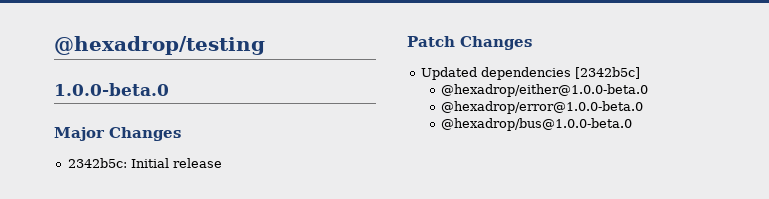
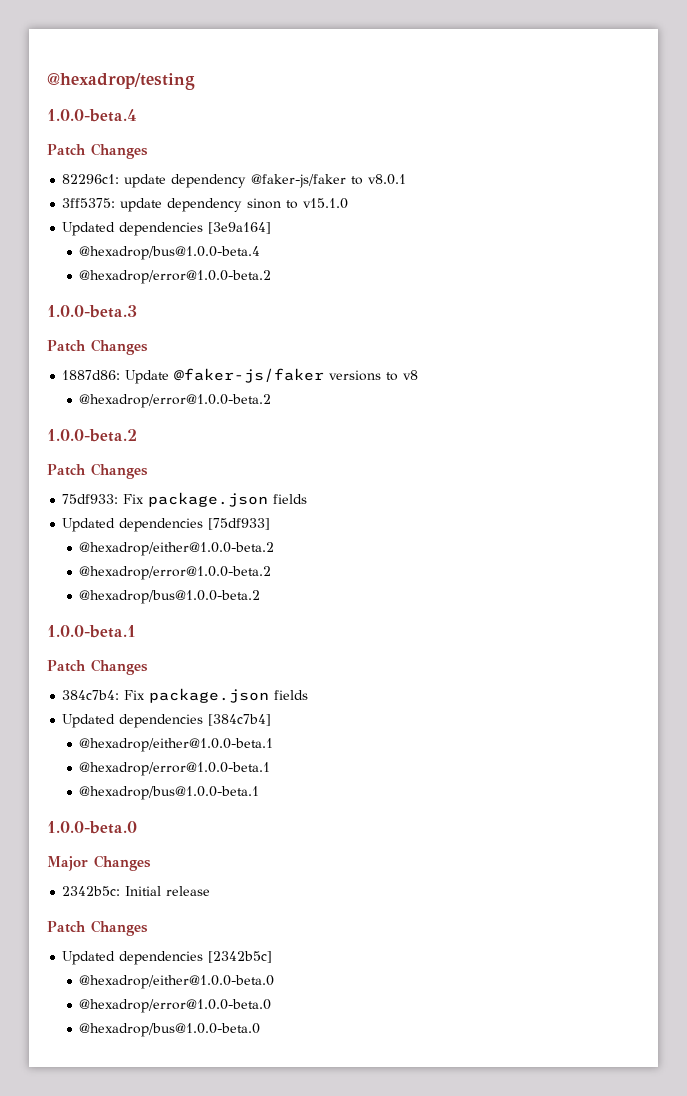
+ 1.0.0-beta.4
+ Patch Changes
+ 82296c1: update dependency @faker-js/faker to v8.0.1
+ 3ff5375: update dependency sinon to v15.1.0
+ Updated dependencies [3e9a164]
+ @hexadrop/bus@1.0.0-beta.4
+ @hexadrop/error@1.0.0-beta.2
+ 1.0.0-beta.3
+ Patch Changes
+ 1887d86: Update @faker-js/faker versions to v8
+ @hexadrop/error@1.0.0-beta.2
+ 1.0.0-beta.2
+ Patch Changes
+ 75df933: Fix package.json fields
+ Updated dependencies [75df933]
+ @hexadrop/either@1.0.0-beta.2
+ @hexadrop/error@1.0.0-beta.2
+ @hexadrop/bus@1.0.0-beta.2
+ 1.0.0-beta.1
+ Patch Changes
+ 384c7b4: Fix package.json fields
+ Updated dependencies [384c7b4]
+ @hexadrop/either@1.0.0-beta.1
+ @hexadrop/error@1.0.0-beta.1
+ @hexadrop/bus@1.0.0-beta.1

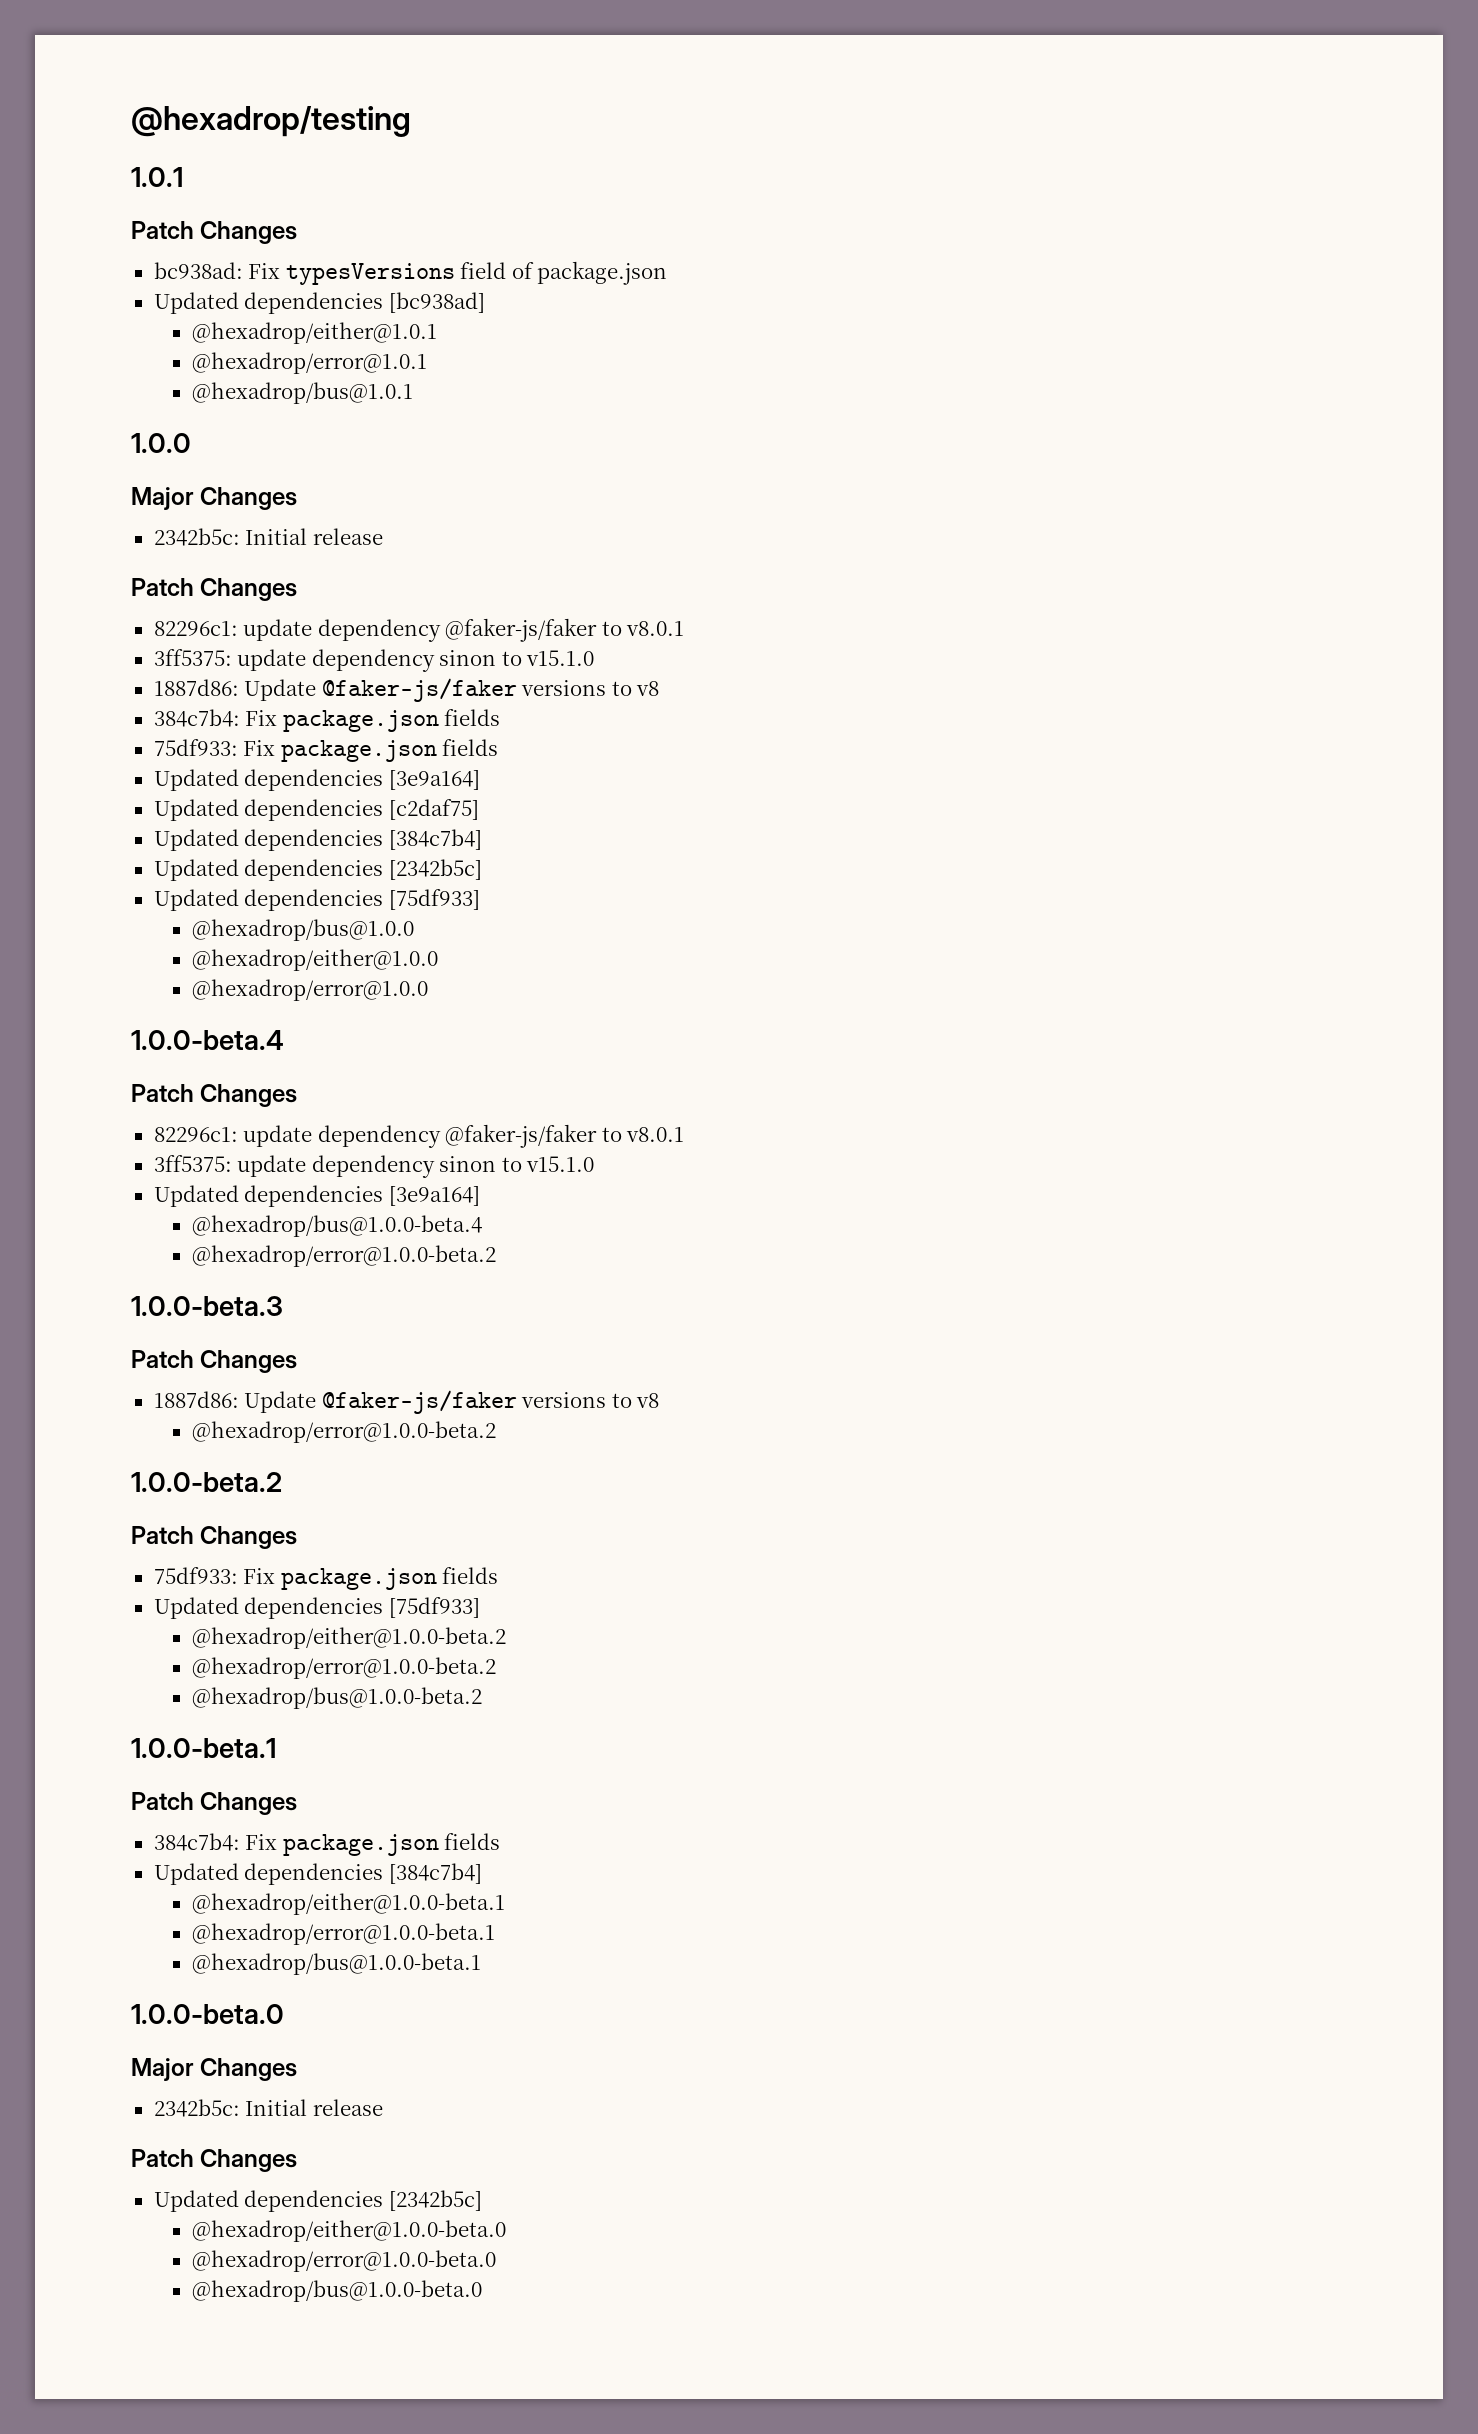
+ 1.0.1
+ Patch Changes
+ bc938ad: Fix typesVersions field of package.json
+ Updated dependencies [bc938ad]
+ @hexadrop/either@1.0.1
+ @hexadrop/error@1.0.1
+ @hexadrop/bus@1.0.1
+ 1.0.0
+ Major Changes
+ 2342b5c: Initial release
+ Patch Changes
+ 82296c1: update dependency @faker-js/faker to v8.0.1
+ 3ff5375: update dependency sinon to v15.1.0
+ 1887d86: Update @faker-js/faker versions to v8
+ 384c7b4: Fix package.json fields
+ 75df933: Fix package.json fields
+ Updated dependencies [3e9a164]
+ Updated dependencies [c2daf75]
+ Updated dependencies [384c7b4]
+ Updated dependencies [2342b5c]
+ Updated dependencies [75df933]
+ @hexadrop/bus@1.0.0
+ @hexadrop/either@1.0.0
+ @hexadrop/error@1.0.0

